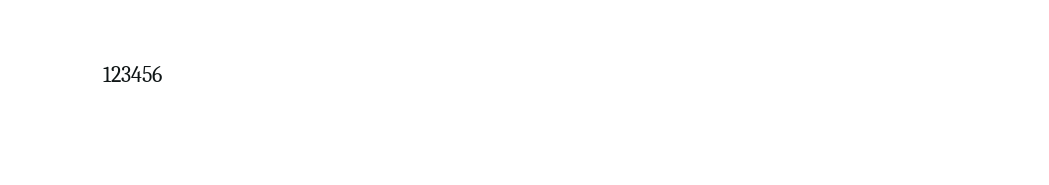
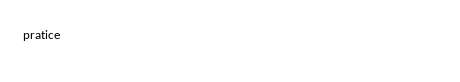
- 123456
+ pratice

